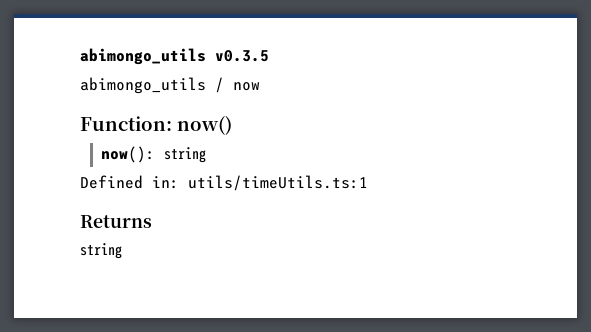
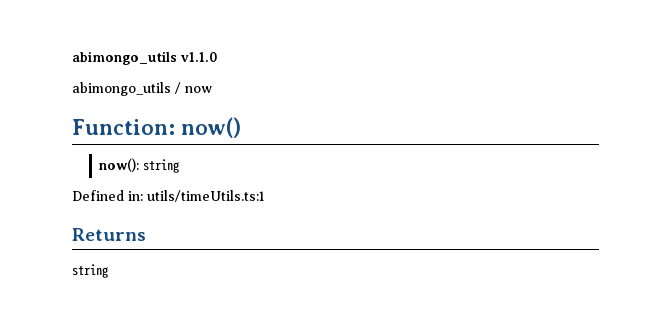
- abimongo_utils v0.3.5
+ abimongo_utils v1.1.0

